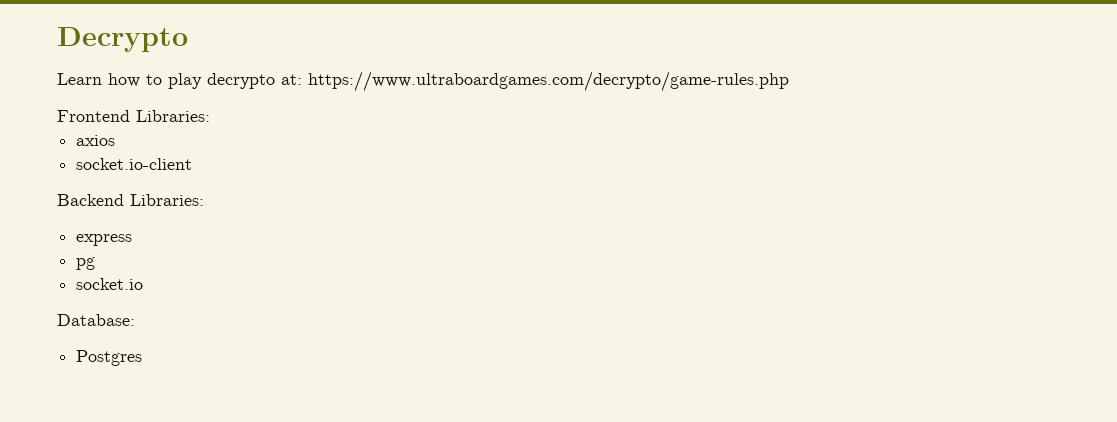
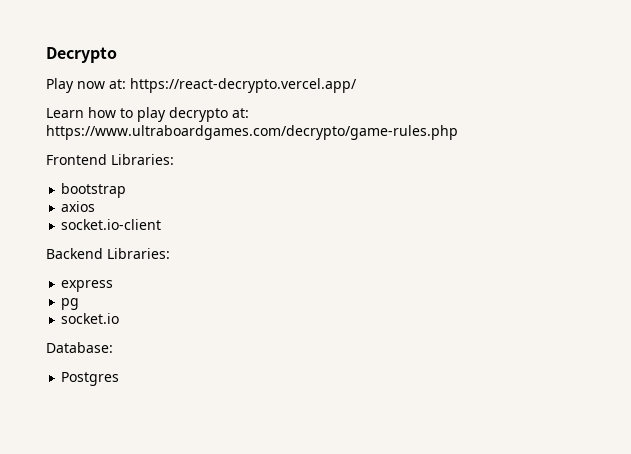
+ Play now at: https://react-decrypto.vercel.app/
+ bootstrap

